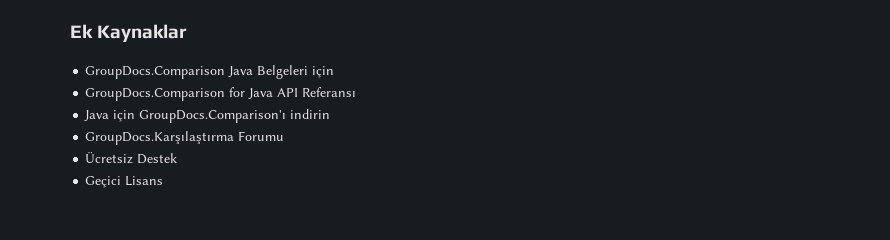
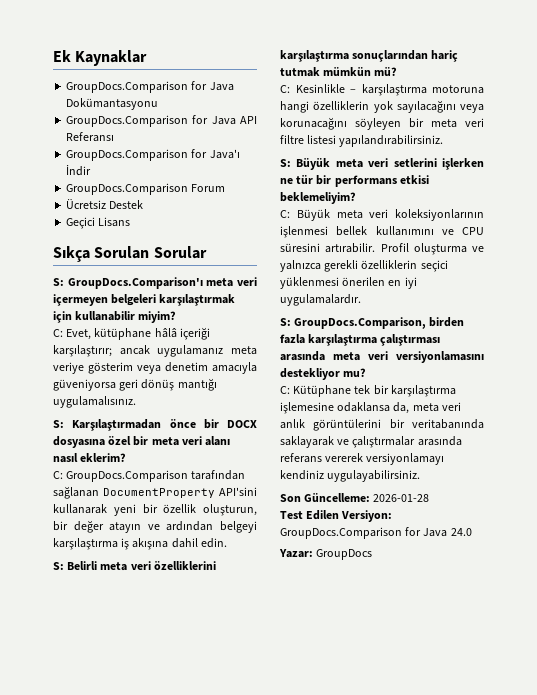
- GroupDocs.Comparison Java Belgeleri için
+ GroupDocs.Comparison for Java Dokümantasyonu
- Java için GroupDocs.Comparison'ı indirin
- GroupDocs.Karşılaştırma Forumu
+ GroupDocs.Comparison for Java'ı İndir
+ GroupDocs.Comparison Forum
  Ücretsiz Destek
  Geçici Lisans
+ Sıkça Sorulan Sorular
+ S: GroupDocs.Comparison'ı meta veri içermeyen belgeleri karşılaştırmak için kullanabilir miyim?
+ C: Evet, kütüphane hâlâ içeriği karşılaştırır; ancak uygulamanız meta veriye gösterim veya denetim amacıyla güveniyorsa geri dönüş mantığı uygulamalısınız.
+ S: Karşılaştırmadan önce bir DOCX dosyasına özel bir meta veri alanı nasıl eklerim?
+ C: GroupDocs.Comparison tarafından sağlanan DocumentProperty API'sini kullanarak yeni bir özellik oluşturun, bir değer atayın ve ardından belgeyi karşılaştırma iş akışına dahil edin.
+ S: Belirli meta veri özelliklerini karşılaştırma sonuçlarından hariç tutmak mümkün mü?
+ C: Kesinlikle – karşılaştırma motoruna hangi özelliklerin yok sayılacağını veya korunacağını söyleyen bir meta veri filtre listesi yapılandırabilirsiniz.
+ S: Büyük meta veri setlerini işlerken ne tür bir performans etkisi beklemeliyim?
+ C: Büyük meta veri koleksiyonlarının işlenmesi bellek kullanımını ve CPU süresini artırabilir. Profil oluşturma ve yalnızca gerekli özelliklerin seçici yüklenmesi önerilen en iyi uygulamalardır.
+ S: GroupDocs.Comparison, birden fazla karşılaştırma çalıştırması arasında meta veri versiyonlamasını destekliyor mu?
+ C: Kütüphane tek bir karşılaştırma işlemesine odaklansa da, meta veri anlık görüntülerini bir veritabanında saklayarak ve çalıştırmalar arasında referans vererek versiyonlamayı kendiniz uygulayabilirsiniz.
+ Son Güncelleme: 2026-01-28
+ Test Edilen Versiyon: GroupDocs.Comparison for Java 24.0
+ Yazar: GroupDocs

